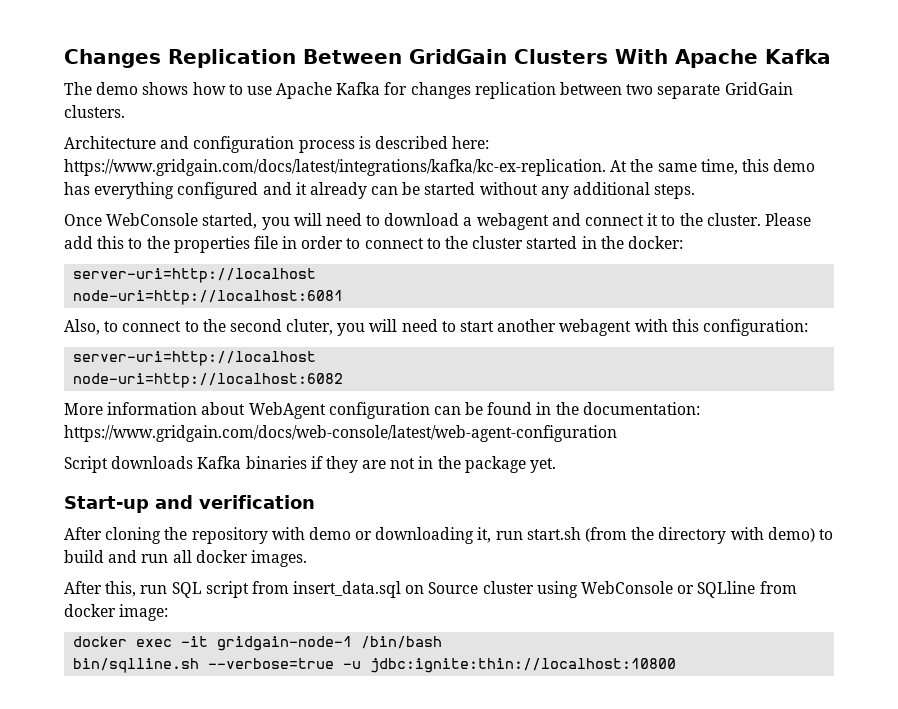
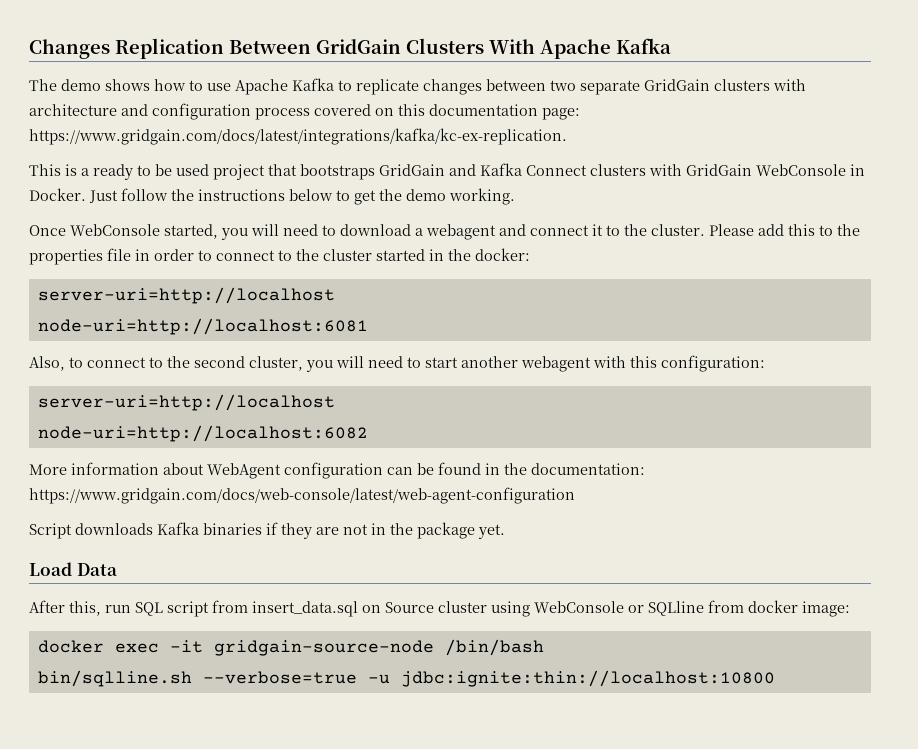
- The demo shows how to use Apache Kafka for changes replication between two separate GridGain clusters.
- Architecture and configuration process is described here: https://www.gridgain.com/docs/latest/integrations/kafka/kc-ex-replication. At the same time, this demo has everything configured and it already can be started without any additional steps.
+ The demo shows how to use Apache Kafka to replicate changes between two separate GridGain clusters with architecture and configuration process covered on this documentation page: https://www.gridgain.com/docs/latest/integrations/kafka/kc-ex-replication.
+ This is a ready to be used project that bootstraps GridGain and Kafka Connect clusters with GridGain WebConsole in Docker. Just follow the instructions below to get the demo working.
- Also, to connect to the second cluter, you will need to start another webagent with this configuration:
+ Also, to connect to the second cluster, you will need to start another webagent with this configuration:
- Start-up and verification
- After cloning the repository with demo or downloading it, run start.sh (from the directory with demo) to build and run all docker images.
+ Load Data
- docker exec -it gridgain-node-1 /bin/bash
+ docker exec -it gridgain-source-node /bin/bash

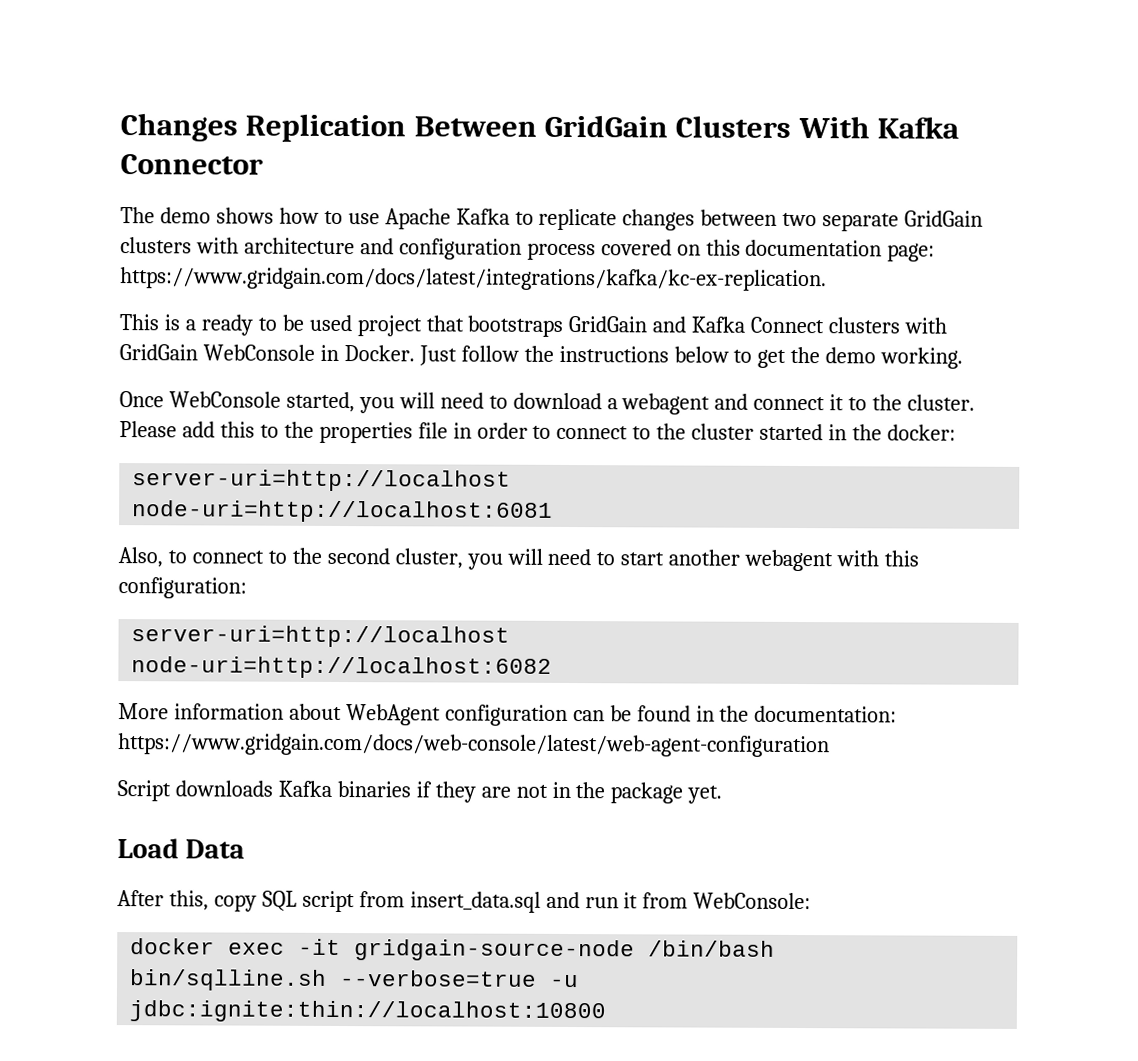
- Changes Replication Between GridGain Clusters With Apache Kafka
+ Changes Replication Between GridGain Clusters With Kafka Connector
- After this, run SQL script from insert_data.sql on Source cluster using WebConsole or SQLline from docker image:
+ After this, copy SQL script from insert_data.sql and run it from WebConsole:

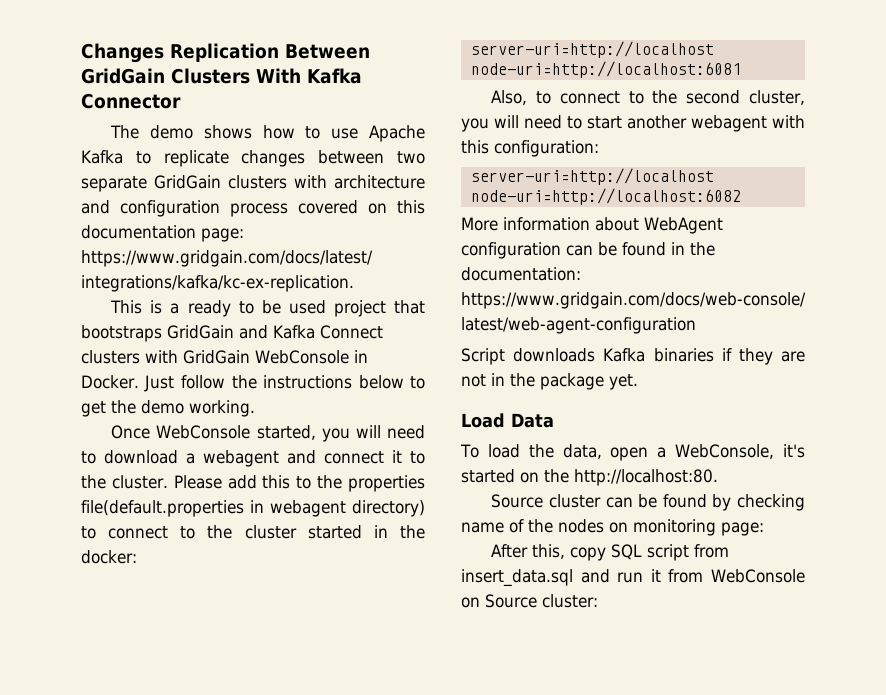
- Please add this to the properties file in order to connect to the cluster started in the docker:
+ Please add this to the properties file(default.properties in webagent directory) to connect to the cluster started in the docker:
+ To load the data, open a WebConsole, it's started on the http://localhost:80.
+ Source cluster can be found by checking name of the nodes on monitoring page:
- After this, copy SQL script from insert_data.sql and run it from WebConsole:
- docker exec -it gridgain-source-node /bin/bash
- bin/sqlline.sh --verbose=true -u jdbc:ignite:thin://localhost:10800
+ After this, copy SQL script from insert_data.sql and run it from WebConsole on Source cluster:

